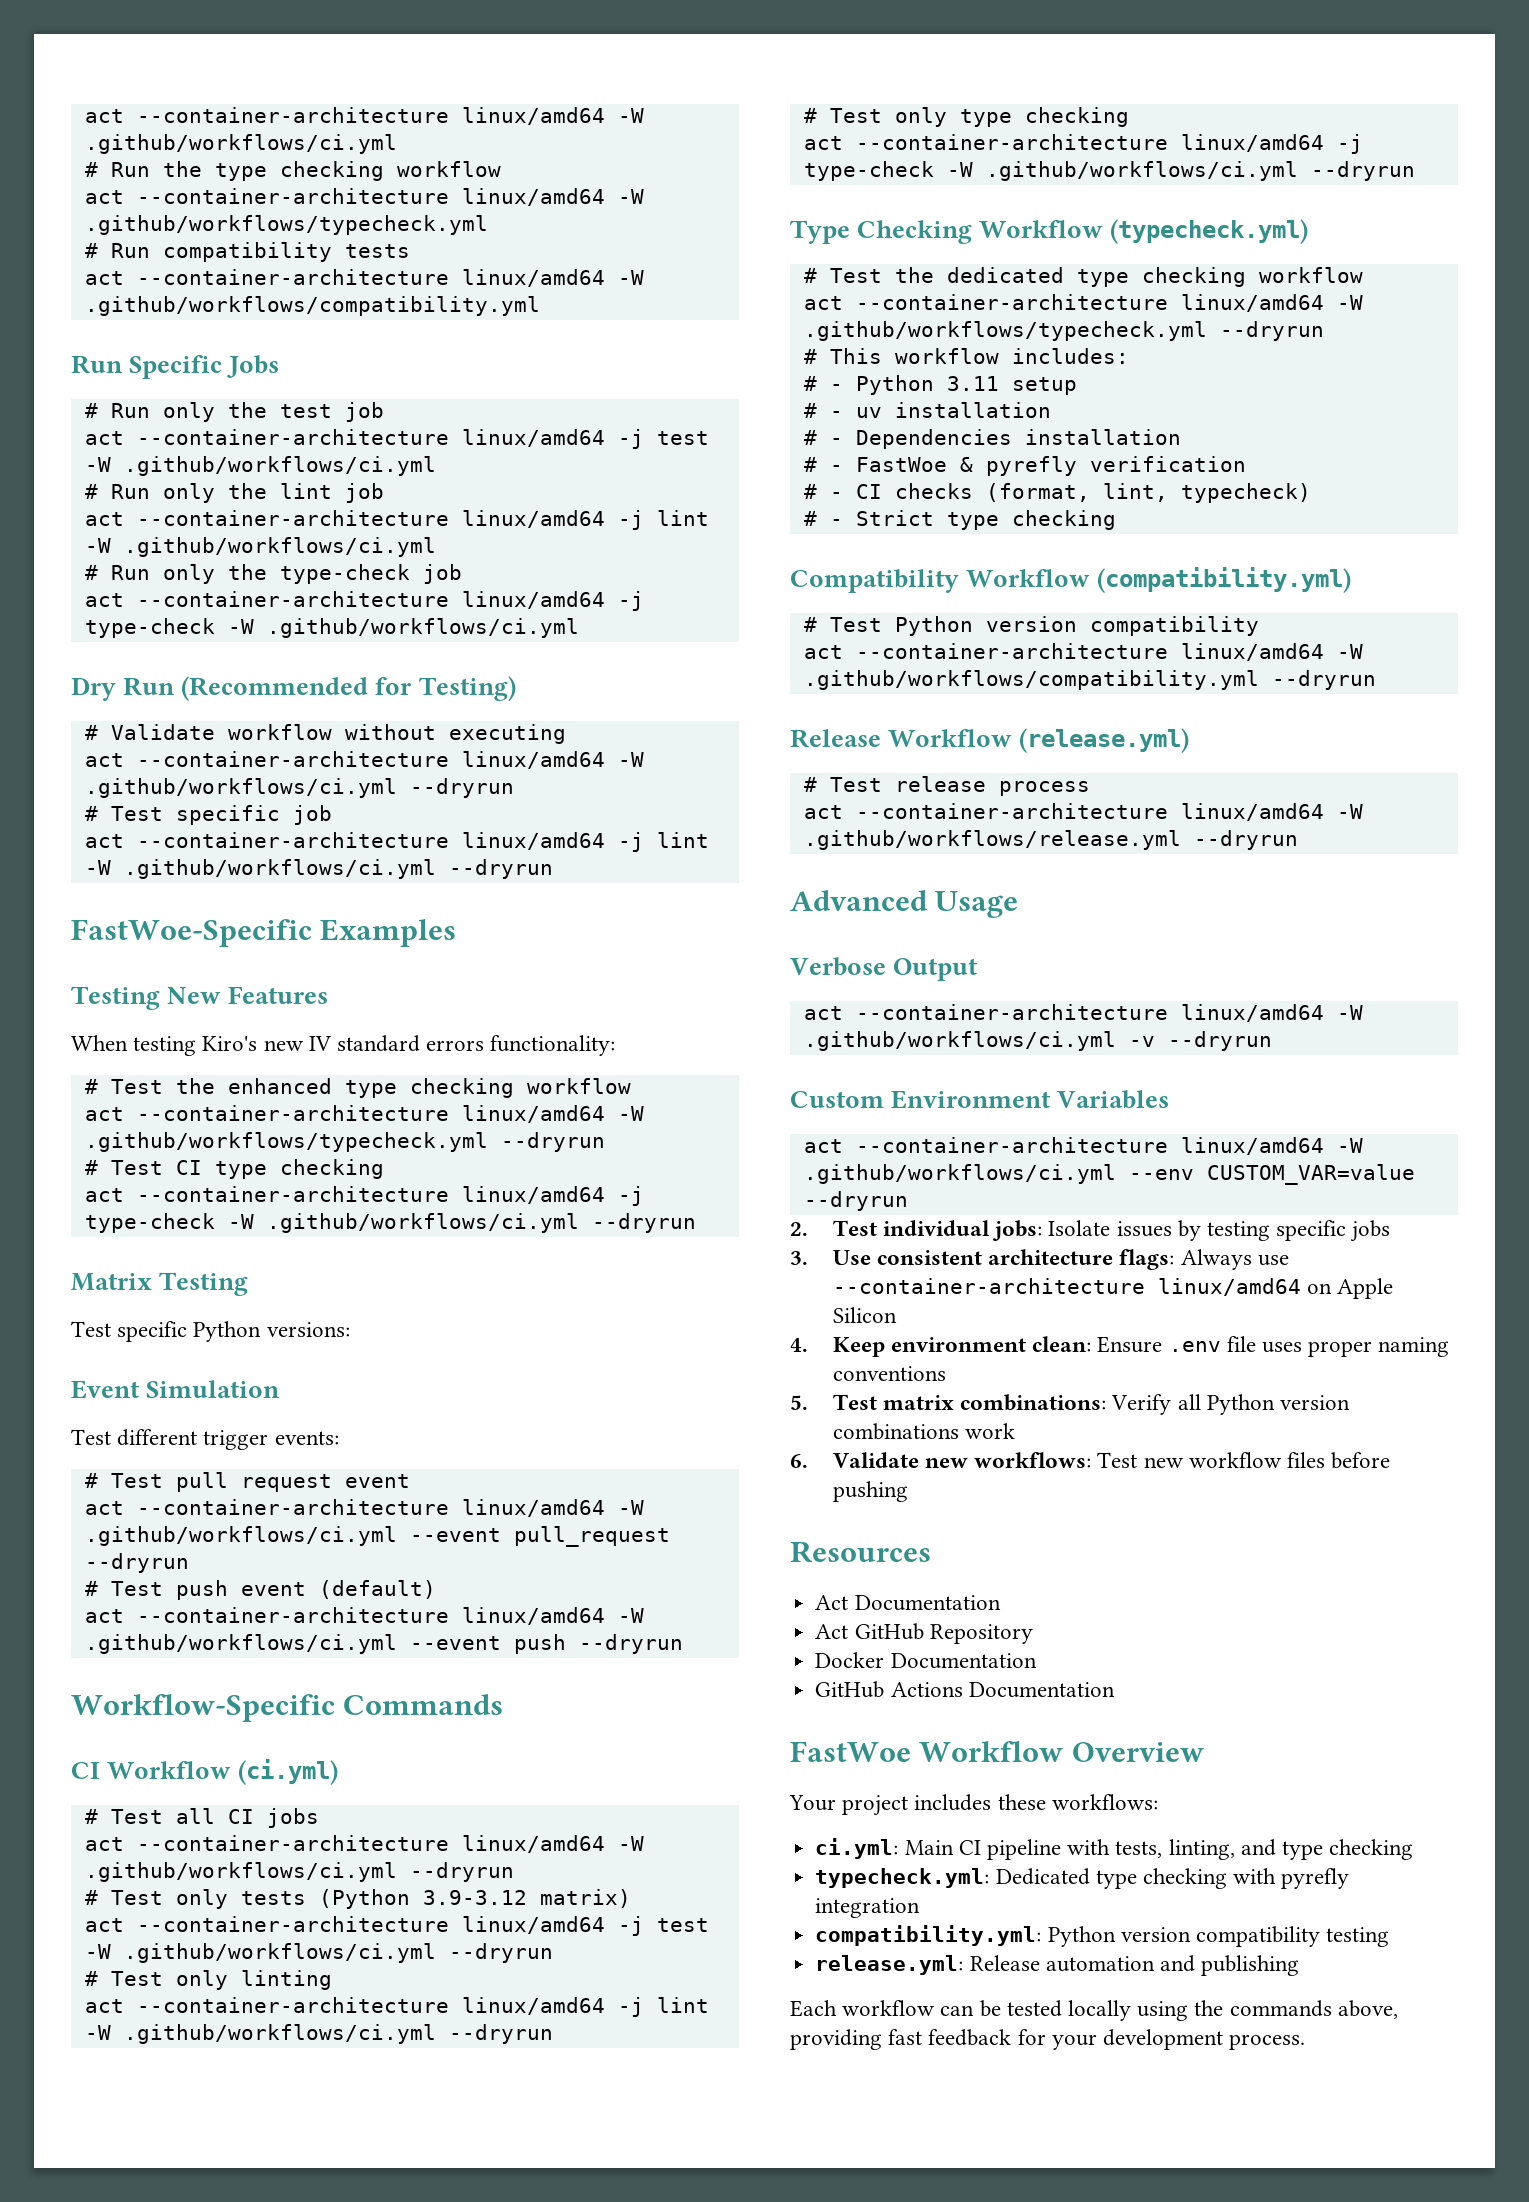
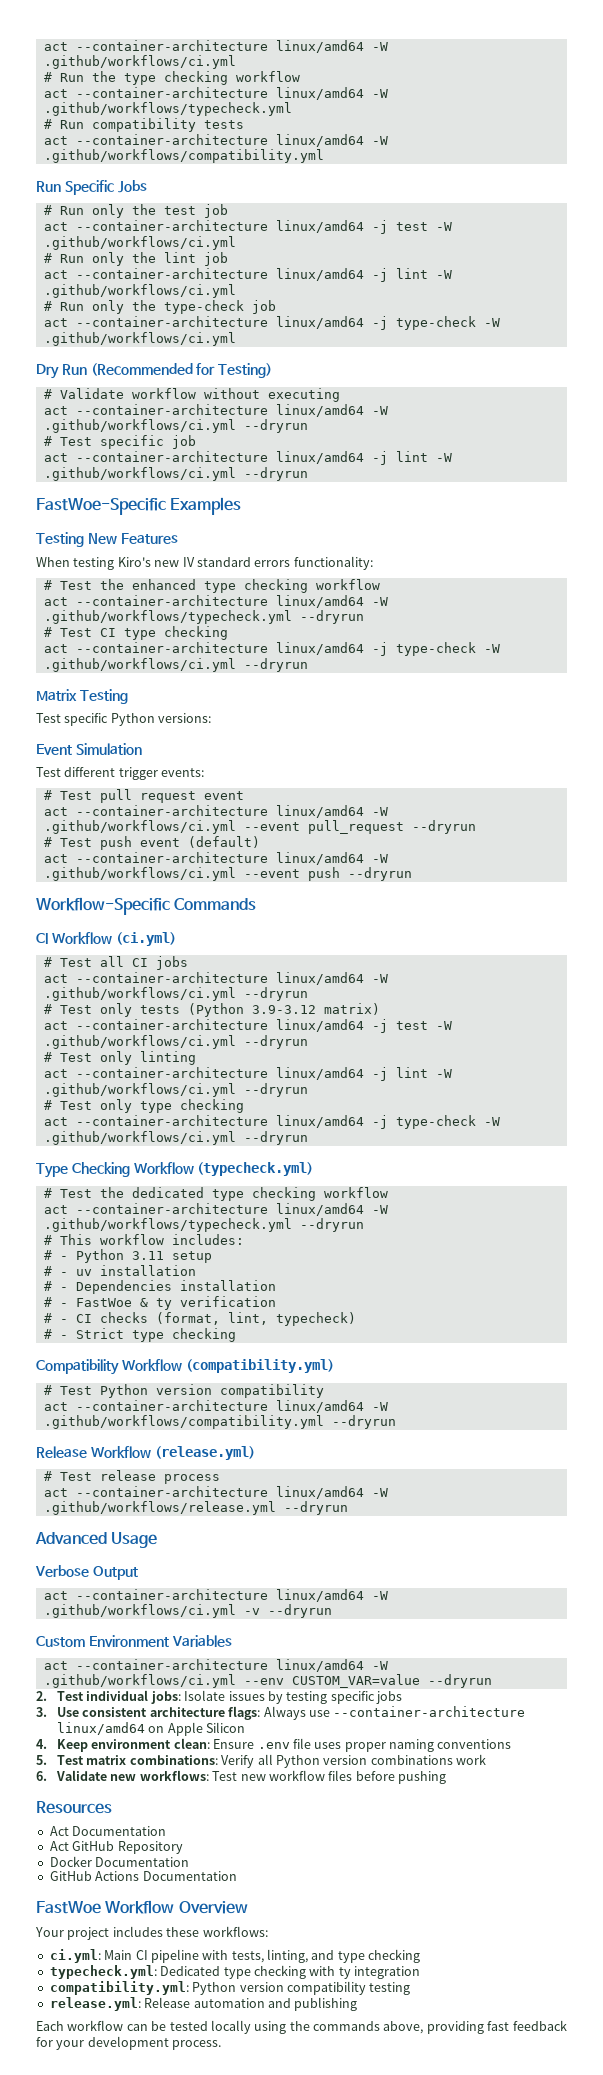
- # - FastWoe & pyrefly verification
+ # - FastWoe & ty verification
- typecheck.yml: Dedicated type checking with pyrefly integration
+ typecheck.yml: Dedicated type checking with ty integration

